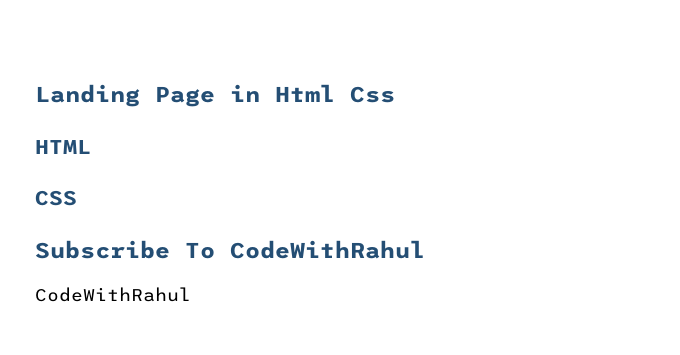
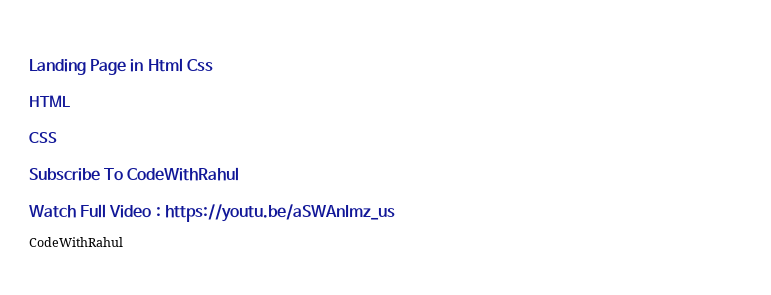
+ Watch Full Video : https://youtu.be/aSWAnImz_us

